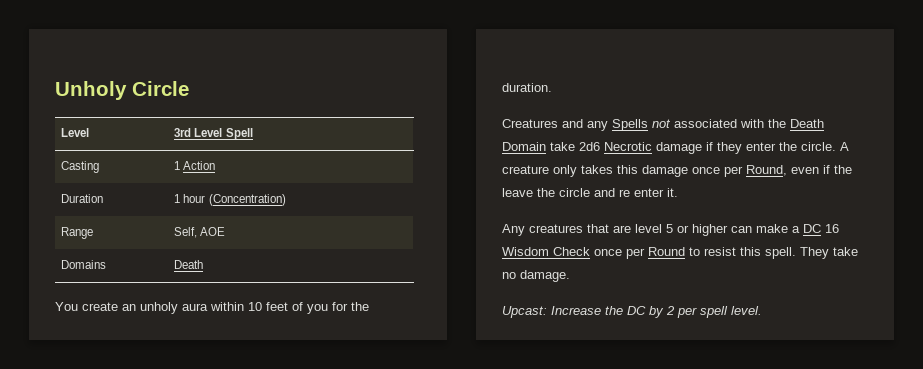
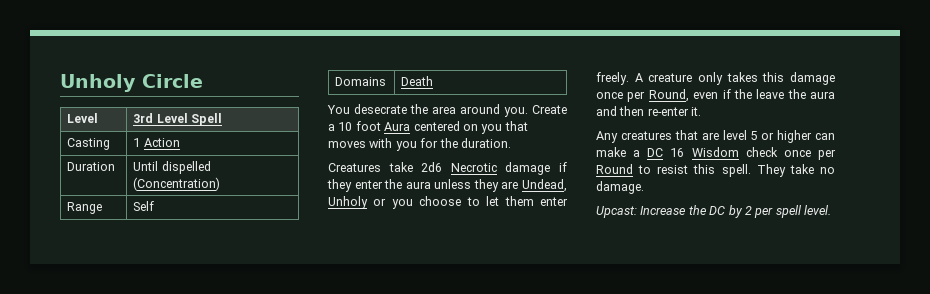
- Duration | 1 hour (Concentration)
+ Duration | Until dispelled (Concentration)
- Range | Self, AOE
+ Range | Self
- You create an unholy aura within 10 feet of you for the duration.
+ You desecrate the area around you. Create a 10 foot Aura centered on you that moves with you for the duration.
- Creatures and any Spells not associated with the Death Domain take 2d6 Necrotic damage if they enter the circle.
+ Creatures take 2d6 Necrotic damage if they enter the aura unless they are Undead, Unholy or you choose to let them enter freely.
- A creature only takes this damage once per Round, even if the leave the circle and re enter it.
+ A creature only takes this damage once per Round, even if the leave the aura and then re-enter it.
- Any creatures that are level 5 or higher can make a DC 16 Wisdom Check once per Round to resist this spell.
+ Any creatures that are level 5 or higher can make a DC 16 Wisdom check once per Round to resist this spell.

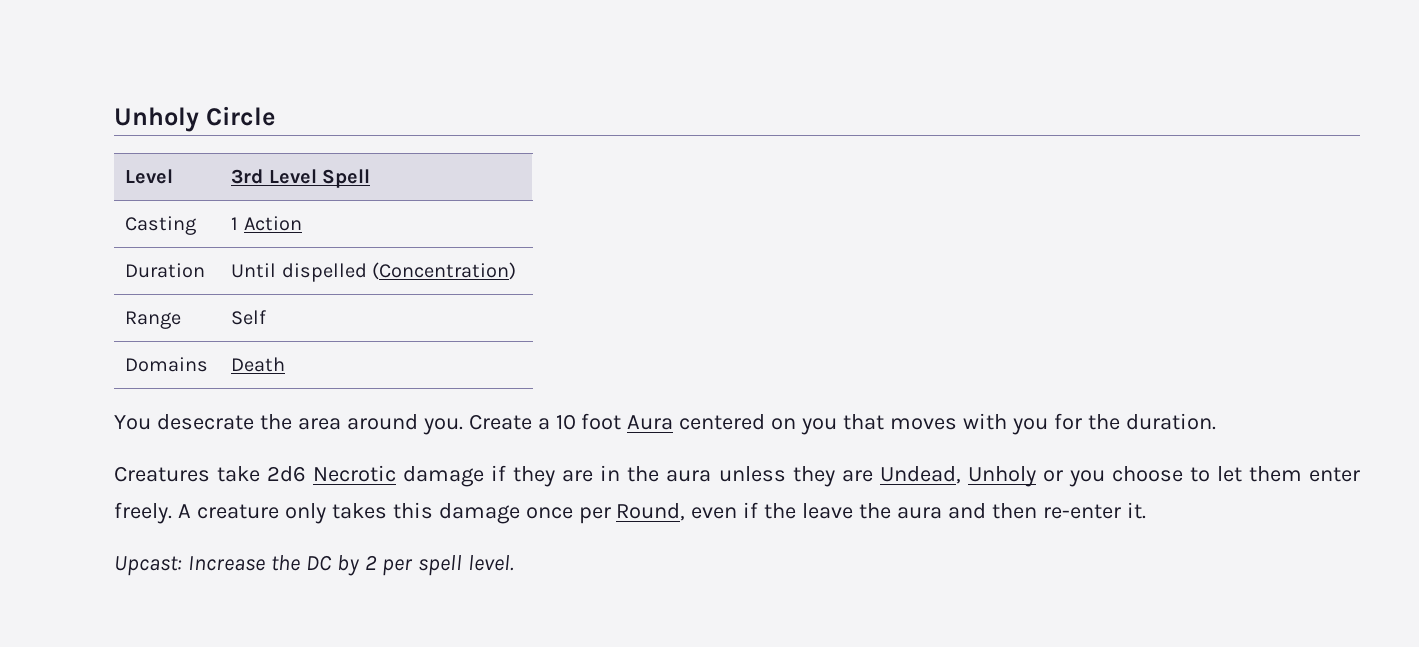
- Creatures take 2d6 Necrotic damage if they enter the aura unless they are Undead, Unholy or you choose to let them enter freely.
+ Creatures take 2d6 Necrotic damage if they are in the aura unless they are Undead, Unholy or you choose to let them enter freely.
- Any creatures that are level 5 or higher can make a DC 16 Wisdom check once per Round to resist this spell. They take no damage.

